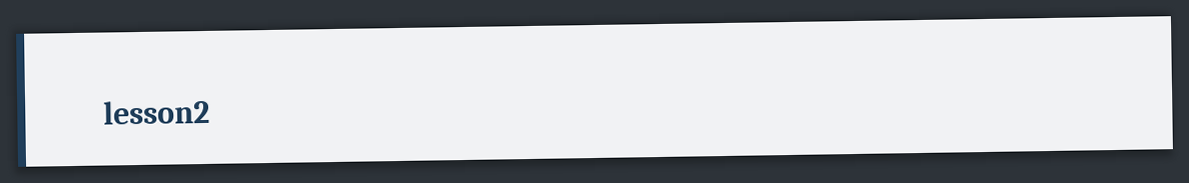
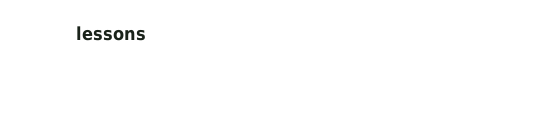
- lesson2
+ lessons

